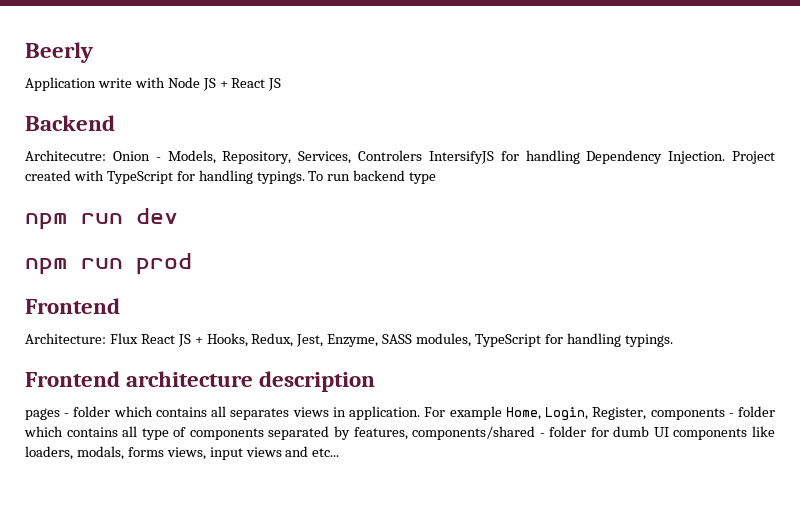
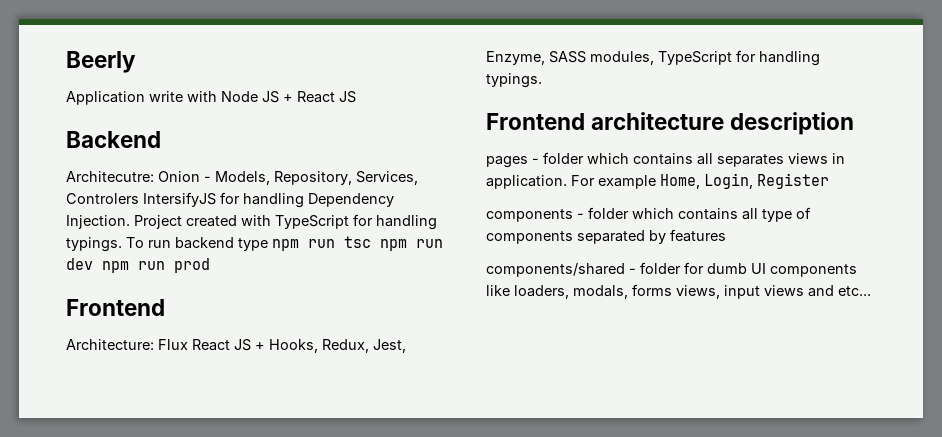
- To run backend type
- npm run dev
- npm run prod
+ To run backend type npm run tsc npm run dev npm run prod
- For example Home, Login, Register, components - folder which contains all type of components separated by features, components/shared - folder for dumb UI components like loaders, modals, forms views, input views and etc...
+ For example Home, Login, Register
+ components - folder which contains all type of components separated by features
+ components/shared - folder for dumb UI components like loaders, modals, forms views, input views and etc...

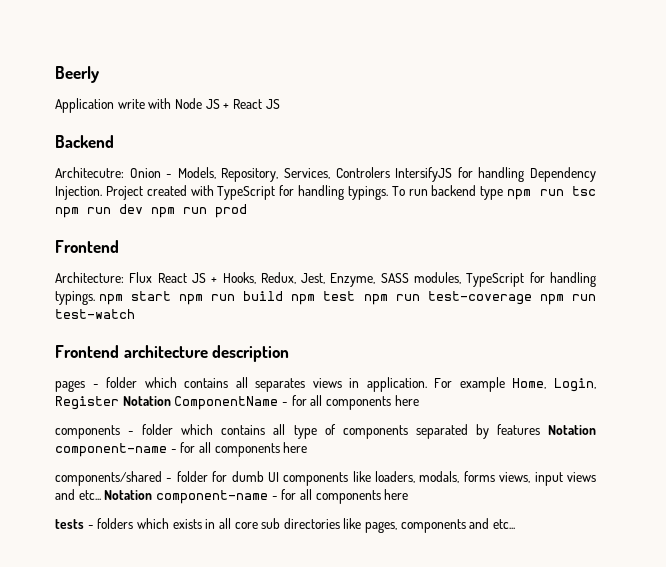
- Architecture: Flux React JS + Hooks, Redux, Jest, Enzyme, SASS modules, TypeScript for handling typings.
+ Architecture: Flux React JS + Hooks, Redux, Jest, Enzyme, SASS modules, TypeScript for handling typings. npm start npm run build npm test npm run test-coverage npm run test-watch
- For example Home, Login, Register
+ For example Home, Login, Register Notation ComponentName - for all components here
- components - folder which contains all type of components separated by features
+ components - folder which contains all type of components separated by features Notation component-name - for all components here
- components/shared - folder for dumb UI components like loaders, modals, forms views, input views and etc...
+ components/shared - folder for dumb UI components like loaders, modals, forms views, input views and etc... Notation component-name - for all components here
+ tests - folders which exists in all core sub directories like pages, components and etc...

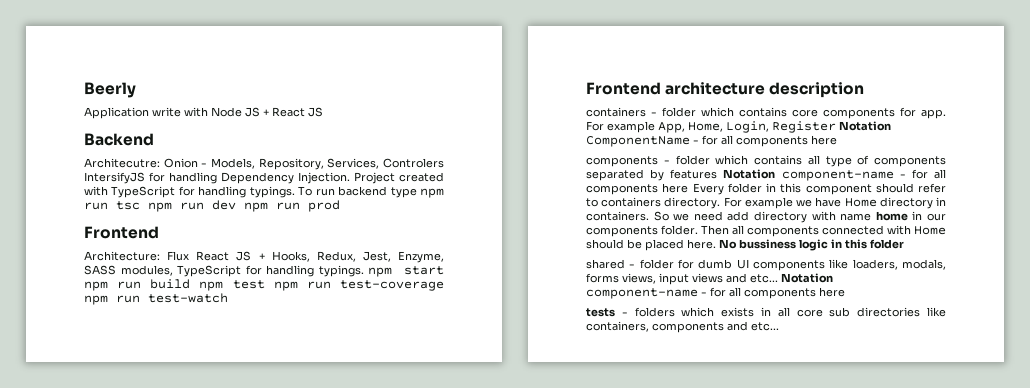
- pages - folder which contains all separates views in application. For example Home, Login, Register Notation ComponentName - for all components here
+ containers - folder which contains core components for app. For example App, Home, Login, Register Notation ComponentName - for all components here
- components - folder which contains all type of components separated by features Notation component-name - for all components here
- components/shared - folder for dumb UI components like loaders, modals, forms views, input views and etc...
+ components - folder which contains all type of components separated by features Notation component-name - for all components here Every folder in this component should refer to containers directory. For example we have Home directory in containers. So we need add directory with name home in our components folder. Then all components connected with Home should be placed here. No bussiness logic in this folder
+ shared - folder for dumb UI components like loaders, modals, forms views, input views and etc...
- tests - folders which exists in all core sub directories like pages, components and etc...
+ tests - folders which exists in all core sub directories like containers, components and etc...

